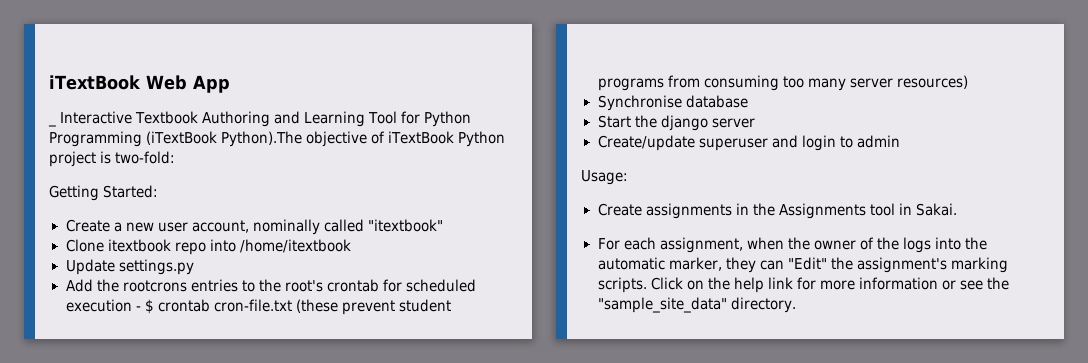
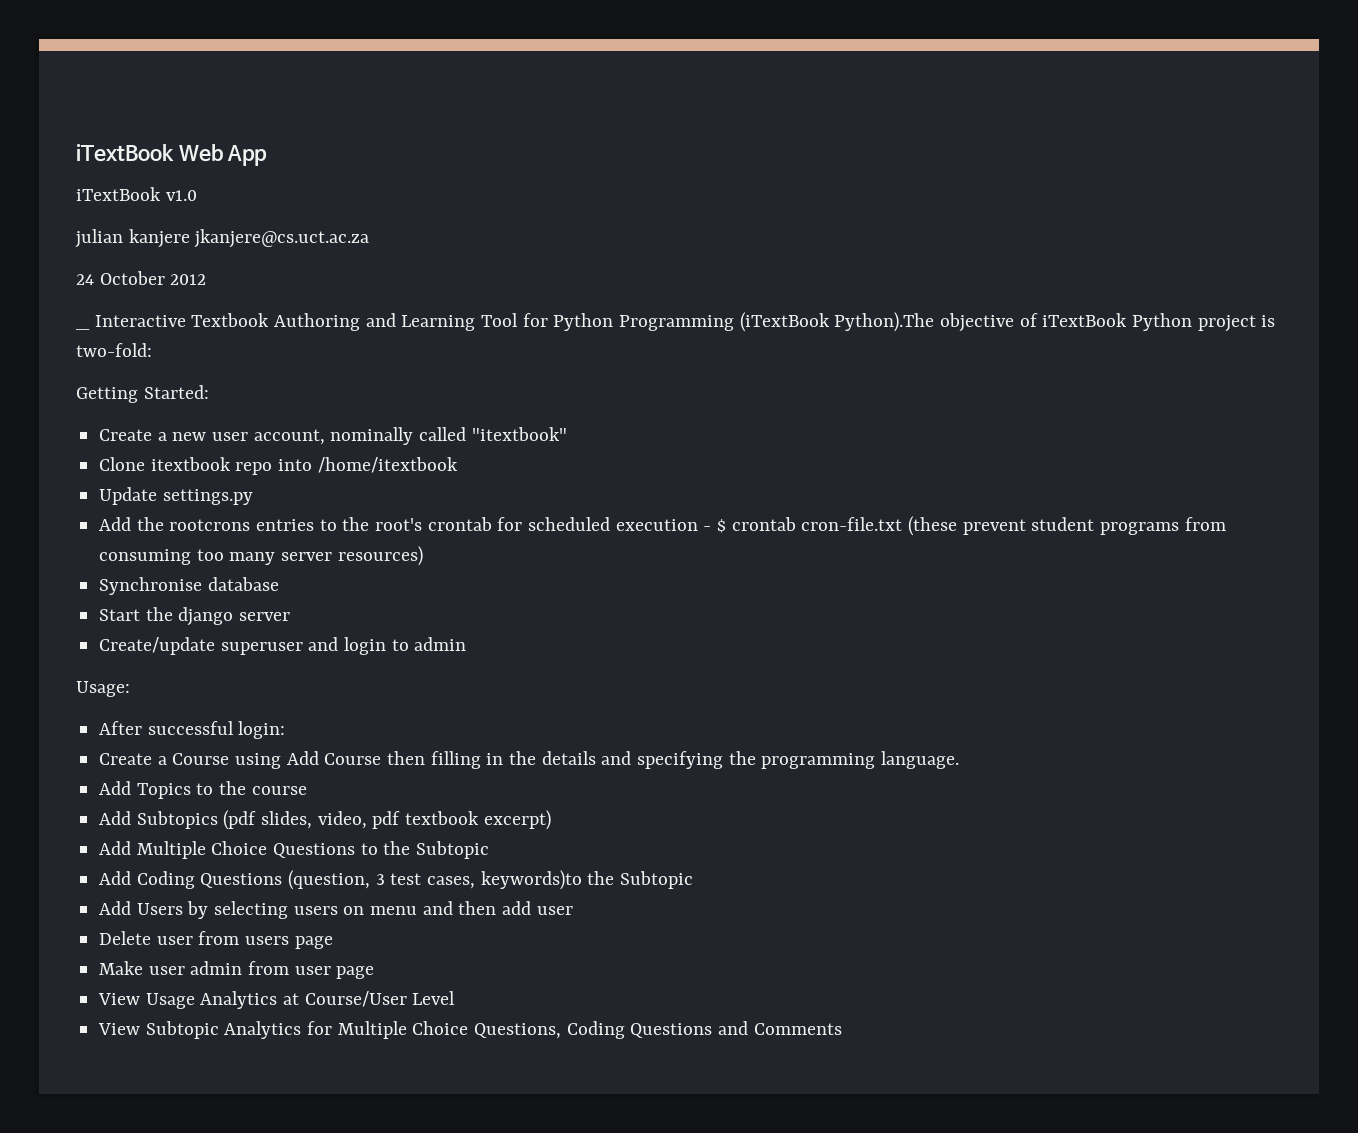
+ iTextBook v1.0
+ julian kanjere jkanjere@cs.uct.ac.za
+ 24 October 2012
- Create assignments in the Assignments tool in Sakai.
- For each assignment, when the owner of the logs into the automatic marker, they can "Edit" the assignment's marking scripts. Click on the help link for more information or see the "sample_site_data" directory.
+ After successful login:
+ Create a Course using Add Course then filling in the details and specifying the programming language.
+ Add Topics to the course
+ Add Subtopics (pdf slides, video, pdf textbook excerpt)
+ Add Multiple Choice Questions to the Subtopic
+ Add Coding Questions (question, 3 test cases, keywords)to the Subtopic
+ Add Users by selecting users on menu and then add user
+ Delete user from users page
+ Make user admin from user page
+ View Usage Analytics at Course/User Level
+ View Subtopic Analytics for Multiple Choice Questions, Coding Questions and Comments

